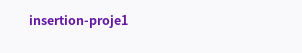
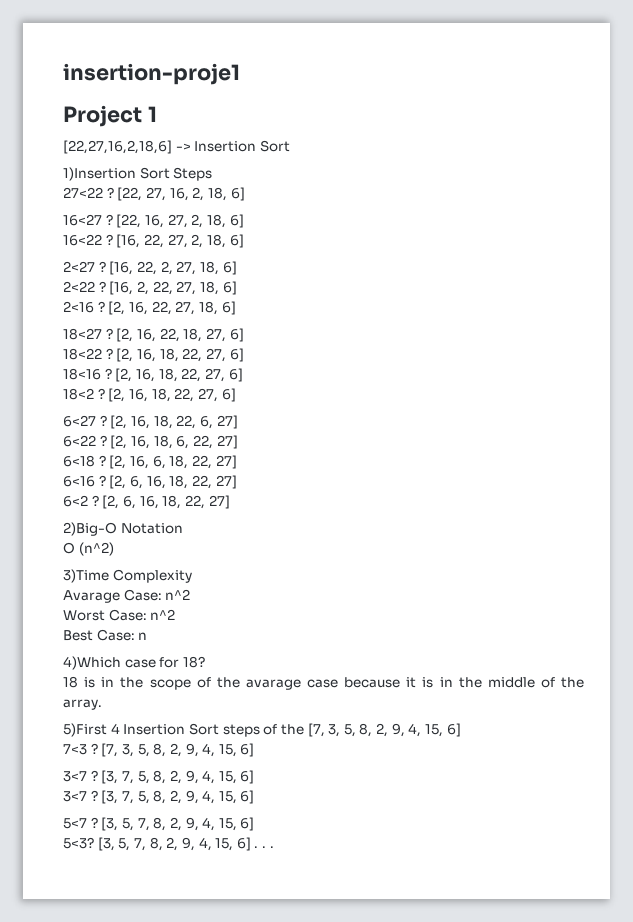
+ Project 1
+ [22,27,16,2,18,6] -> Insertion Sort
+ 1)Insertion Sort Steps
+ 27<22 ? [22, 27, 16, 2, 18, 6]
+ 16<27 ? [22, 16, 27, 2, 18, 6]
+ 16<22 ? [16, 22, 27, 2, 18, 6]
+ 2<27 ? [16, 22, 2, 27, 18, 6]
+ 2<22 ? [16, 2, 22, 27, 18, 6]
+ 2<16 ? [2, 16, 22, 27, 18, 6]
+ 18<27 ? [2, 16, 22, 18, 27, 6]
+ 18<22 ? [2, 16, 18, 22, 27, 6]
+ 18<16 ? [2, 16, 18, 22, 27, 6]
+ 18<2 ? [2, 16, 18, 22, 27, 6]
+ 6<27 ? [2, 16, 18, 22, 6, 27]
+ 6<22 ? [2, 16, 18, 6, 22, 27]
+ 6<18 ? [2, 16, 6, 18, 22, 27]
+ 6<16 ? [2, 6, 16, 18, 22, 27]
+ 6<2 ? [2, 6, 16, 18, 22, 27]
+ 2)Big-O Notation
+ O (n^2)
+ 3)Time Complexity
+ Avarage Case: n^2
+ Worst Case: n^2
+ Best Case: n
+ 4)Which case for 18?
+ 18 is in the scope of the avarage case because it is in the middle of the array.
+ 5)First 4 Insertion Sort steps of the [7, 3, 5, 8, 2, 9, 4, 15, 6]
+ 7<3 ? [7, 3, 5, 8, 2, 9, 4, 15, 6]
+ 3<7 ? [3, 7, 5, 8, 2, 9, 4, 15, 6]
+ 3<7 ? [3, 7, 5, 8, 2, 9, 4, 15, 6]
+ 5<7 ? [3, 5, 7, 8, 2, 9, 4, 15, 6]
+ 5<3? [3, 5, 7, 8, 2, 9, 4, 15, 6] . . .

